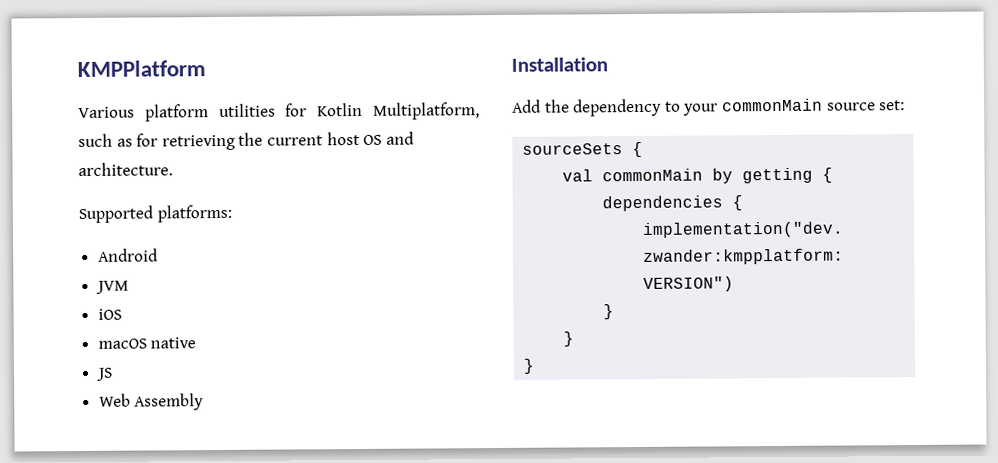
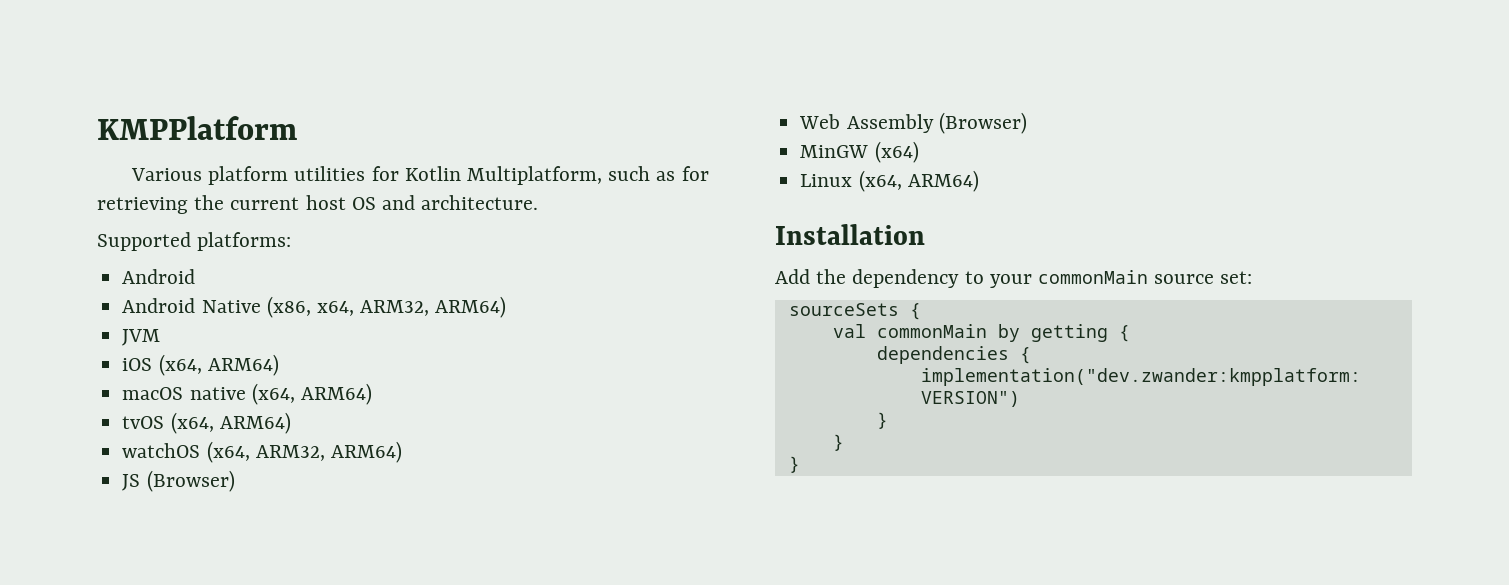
+ Android Native (x86, x64, ARM32, ARM64)
- iOS
+ iOS (x64, ARM64)
- macOS native
+ macOS native (x64, ARM64)
+ tvOS (x64, ARM64)
+ watchOS (x64, ARM32, ARM64)
- JS
+ JS (Browser)
- Web Assembly
+ Web Assembly (Browser)
+ MinGW (x64)
+ Linux (x64, ARM64)

